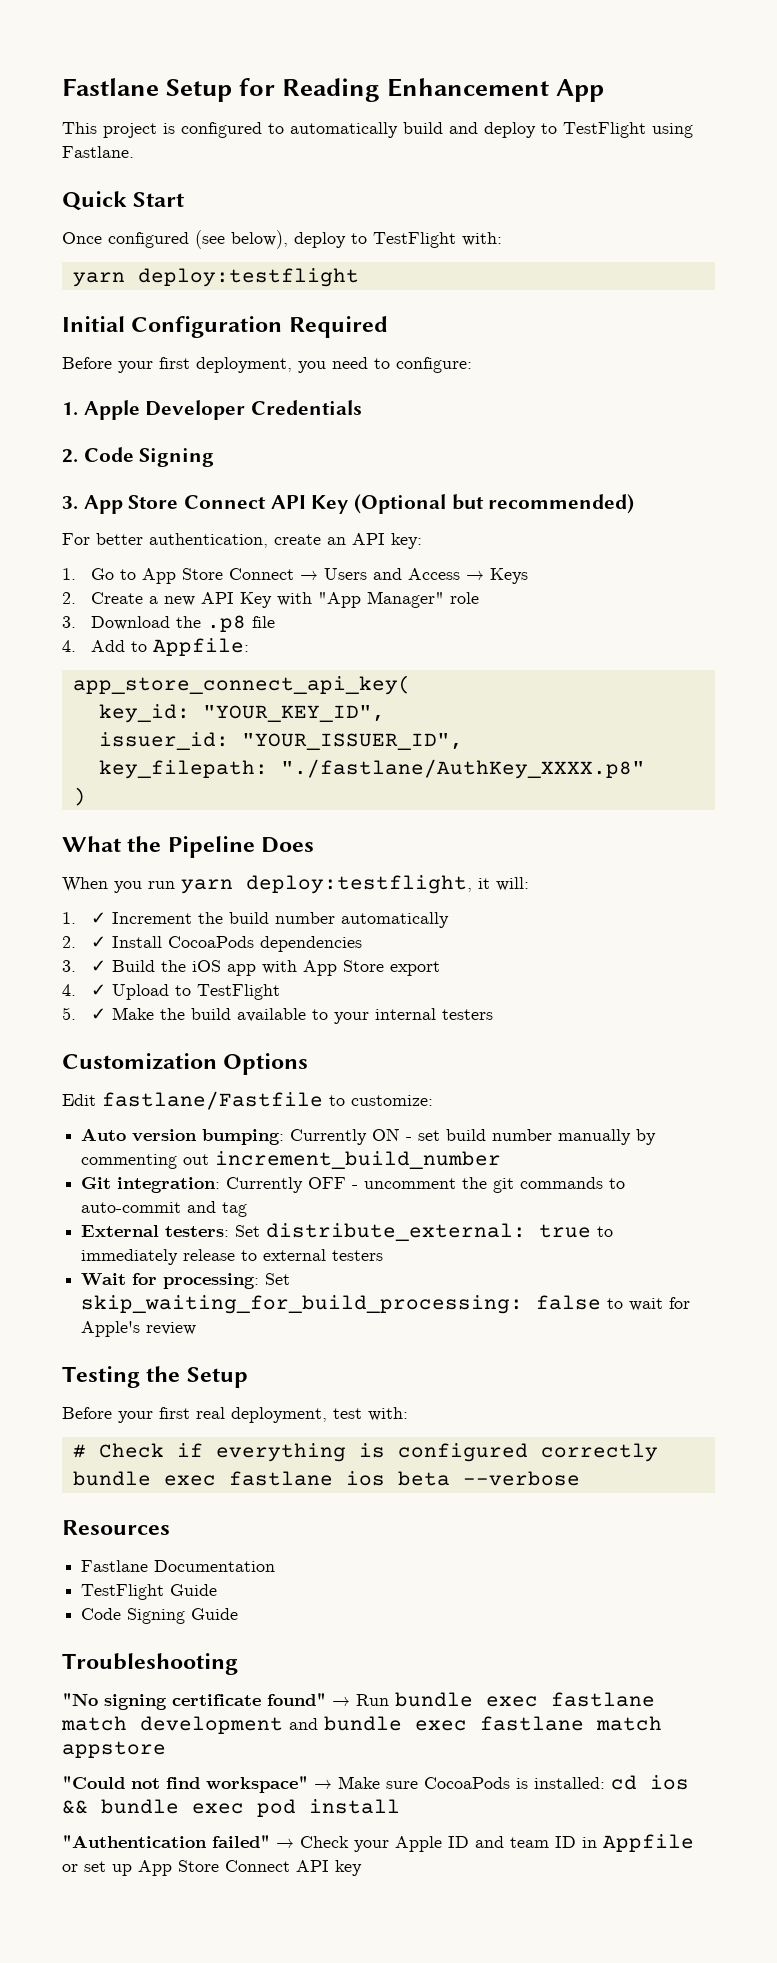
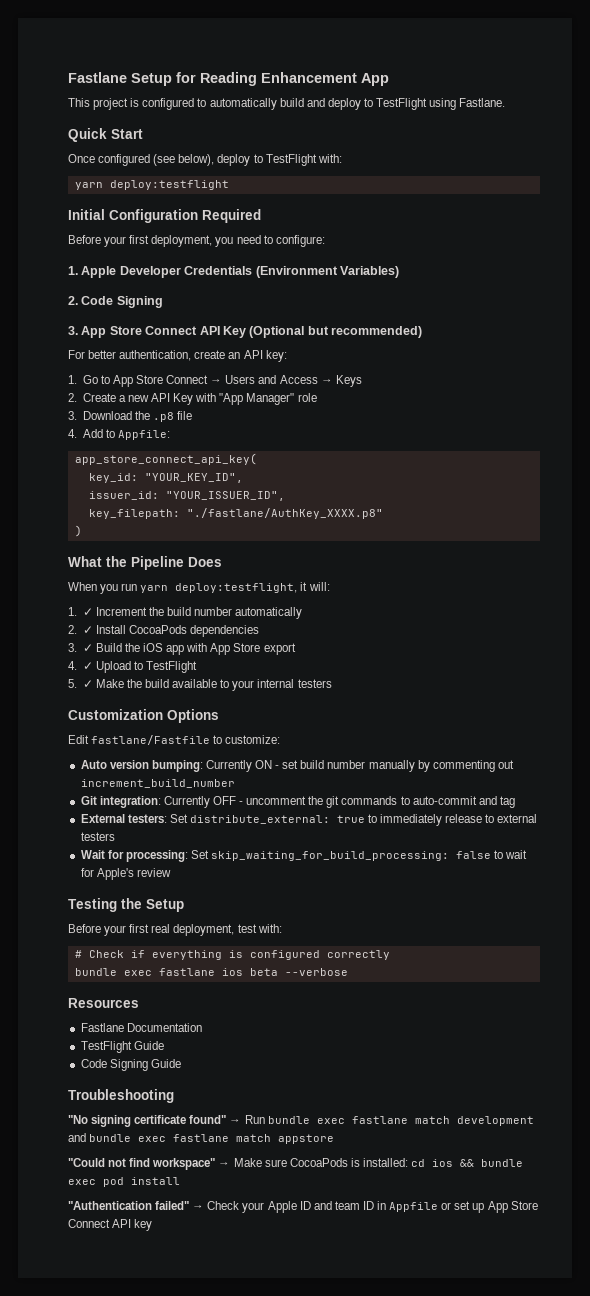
- 1. Apple Developer Credentials
+ 1. Apple Developer Credentials (Environment Variables)

